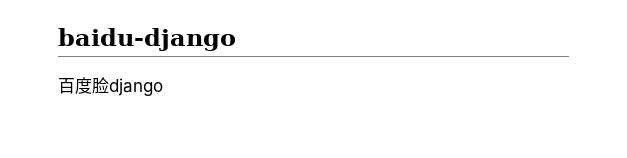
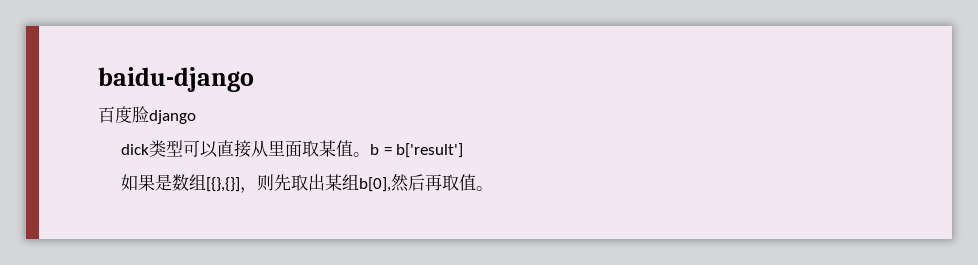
+ dick类型可以直接从里面取某值。b = b['result']
+ 如果是数组[{},{}]，则先取出某组b[0],然后再取值。

